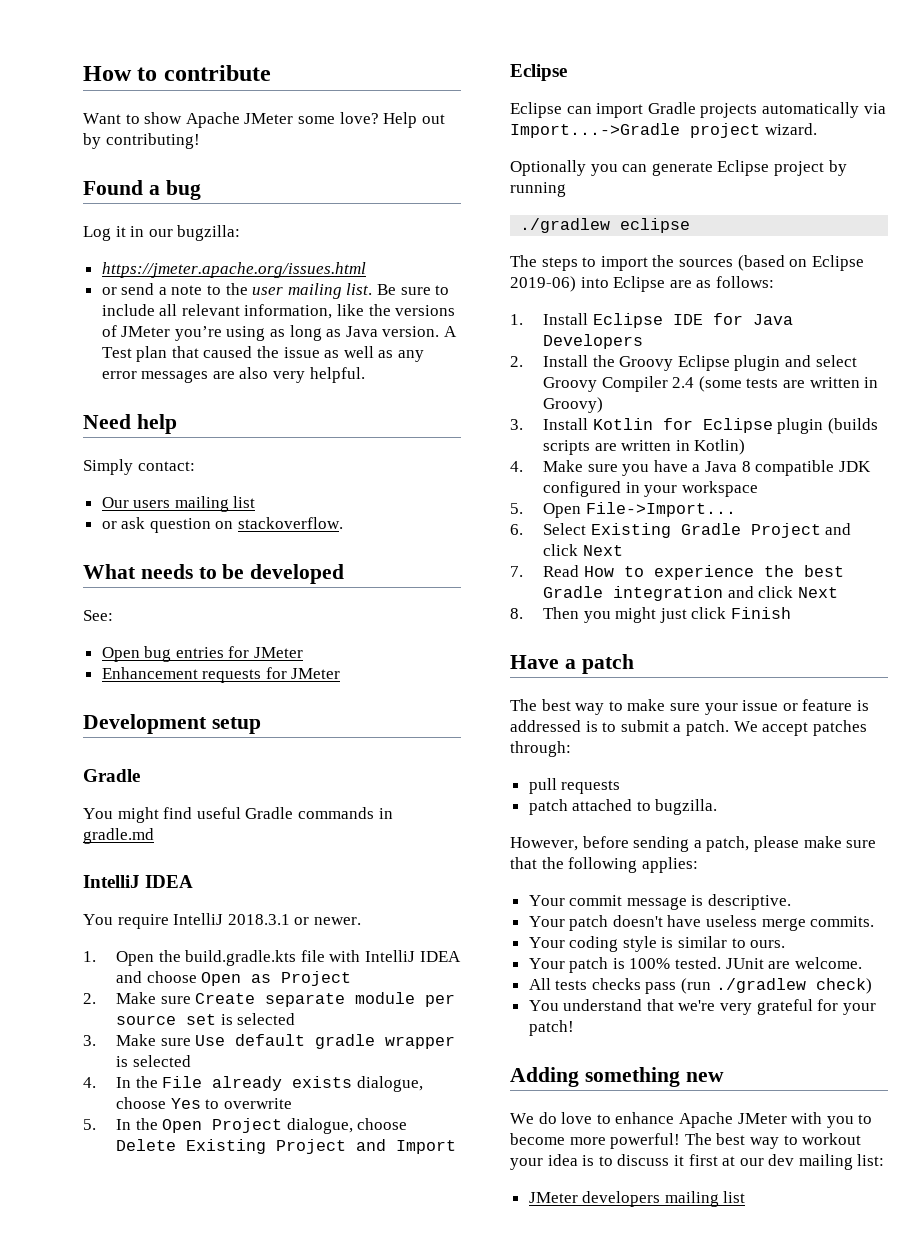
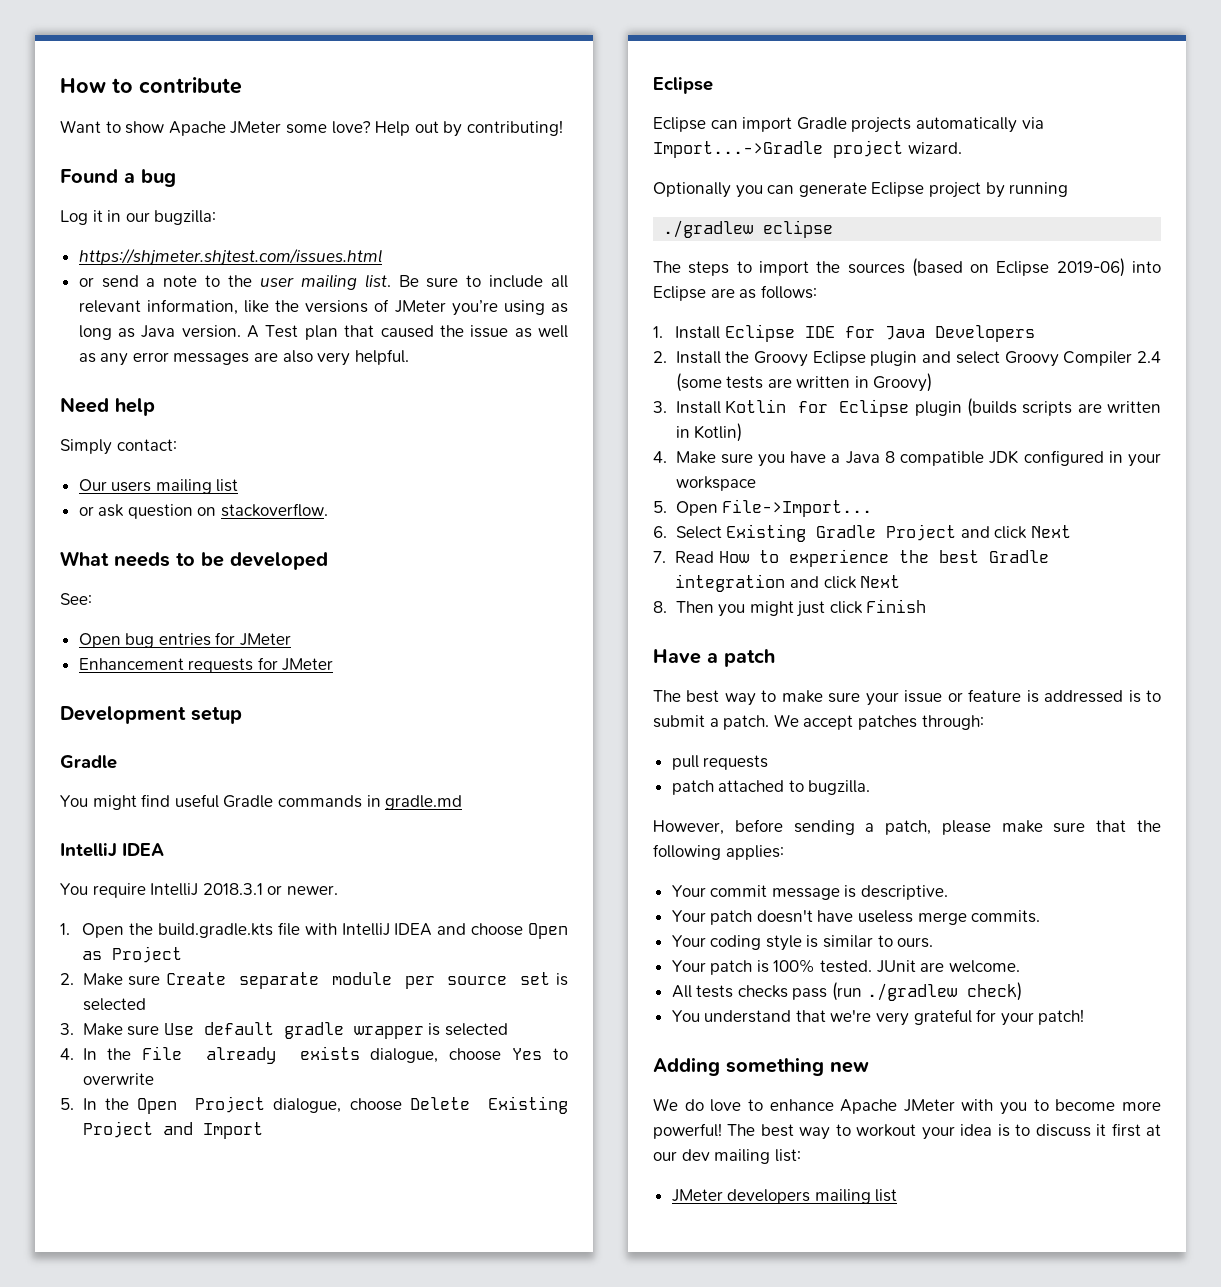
- https://jmeter.apache.org/issues.html
+ https://shjmeter.shjtest.com/issues.html

